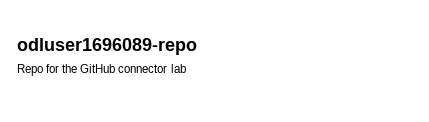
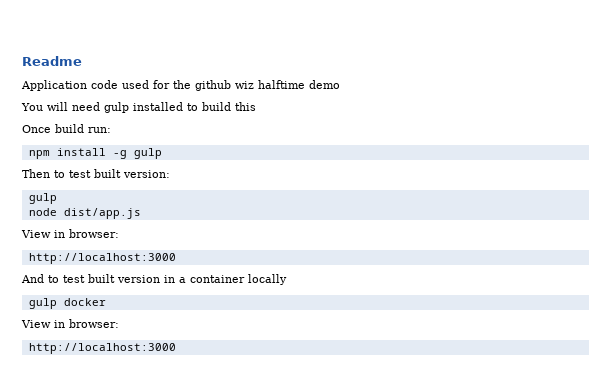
- odluser1696089-repo
- Repo for the GitHub connector lab
+ Readme
+ Application code used for the github wiz halftime demo
+ You will need gulp installed to build this
+ Once build run:
+ npm install -g gulp
+ Then to test built version:
+ gulp
+ node dist/app.js
+ View in browser:
+ http://localhost:3000
+ And to test built version in a container locally
+ gulp docker
+ View in browser:
+ http://localhost:3000

